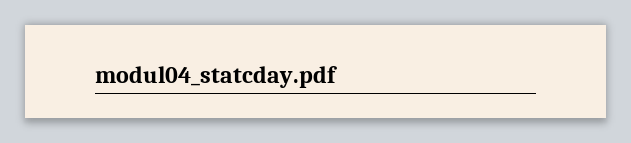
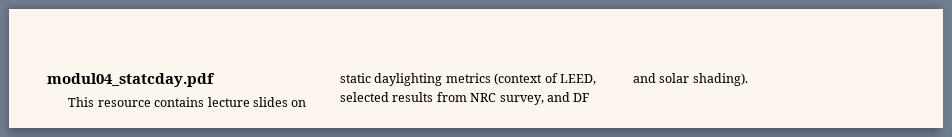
+ This resource contains lecture slides on static daylighting metrics (context of LEED, selected results from NRC survey, and DF and solar shading).

